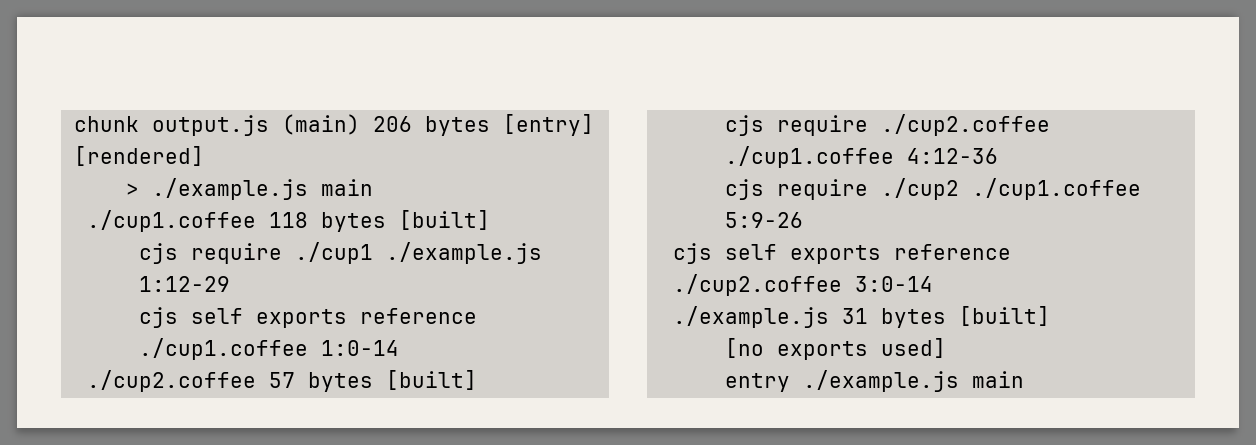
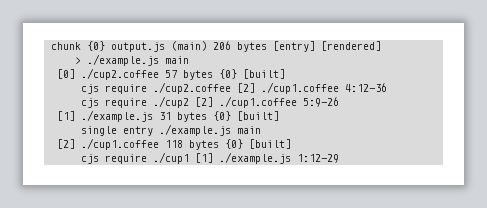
- chunk output.js (main) 206 bytes [entry] [rendered]
+ chunk {0} output.js (main) 206 bytes [entry] [rendered]
- ./cup1.coffee 118 bytes [built]
- cjs require ./cup1 ./example.js 1:12-29
- cjs self exports reference ./cup1.coffee 1:0-14
- ./cup2.coffee 57 bytes [built]
+ [0] ./cup2.coffee 57 bytes {0} [built]
- cjs require ./cup2.coffee ./cup1.coffee 4:12-36
+ cjs require ./cup2.coffee [2] ./cup1.coffee 4:12-36
- cjs require ./cup2 ./cup1.coffee 5:9-26
+ cjs require ./cup2 [2] ./cup1.coffee 5:9-26
- cjs self exports reference ./cup2.coffee 3:0-14
- ./example.js 31 bytes [built]
- [no exports used]
- entry ./example.js main
+ [1] ./example.js 31 bytes {0} [built]
+ single entry ./example.js main
+ [2] ./cup1.coffee 118 bytes {0} [built]
+ cjs require ./cup1 [1] ./example.js 1:12-29

